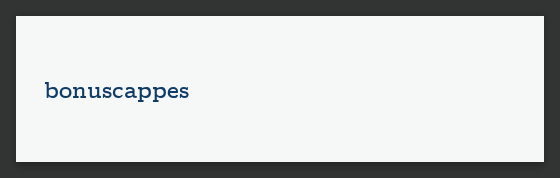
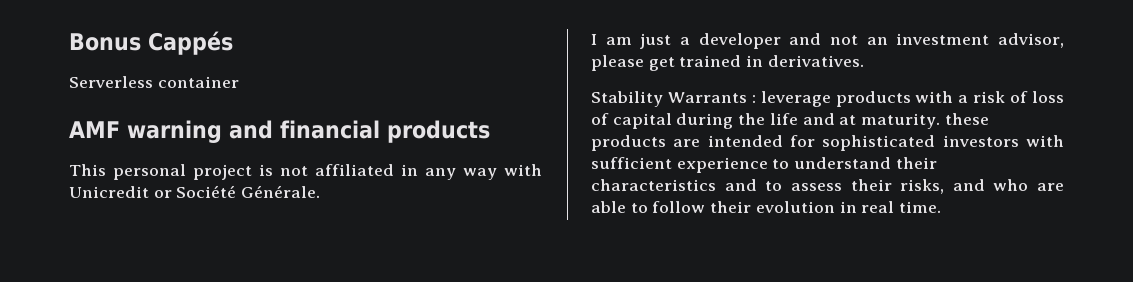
- bonuscappes
+ Bonus Cappés
+ Serverless container
+ AMF warning and financial products
+ This personal project is not affiliated in any way with Unicredit or Société Générale.
+ I am just a developer and not an investment advisor, please get trained in derivatives.
+ Stability Warrants : leverage products with a risk of loss of capital during the life and at maturity. these products are intended for sophisticated investors with sufficient experience to understand their characteristics and to assess their risks, and who are able to follow their evolution in real time.

